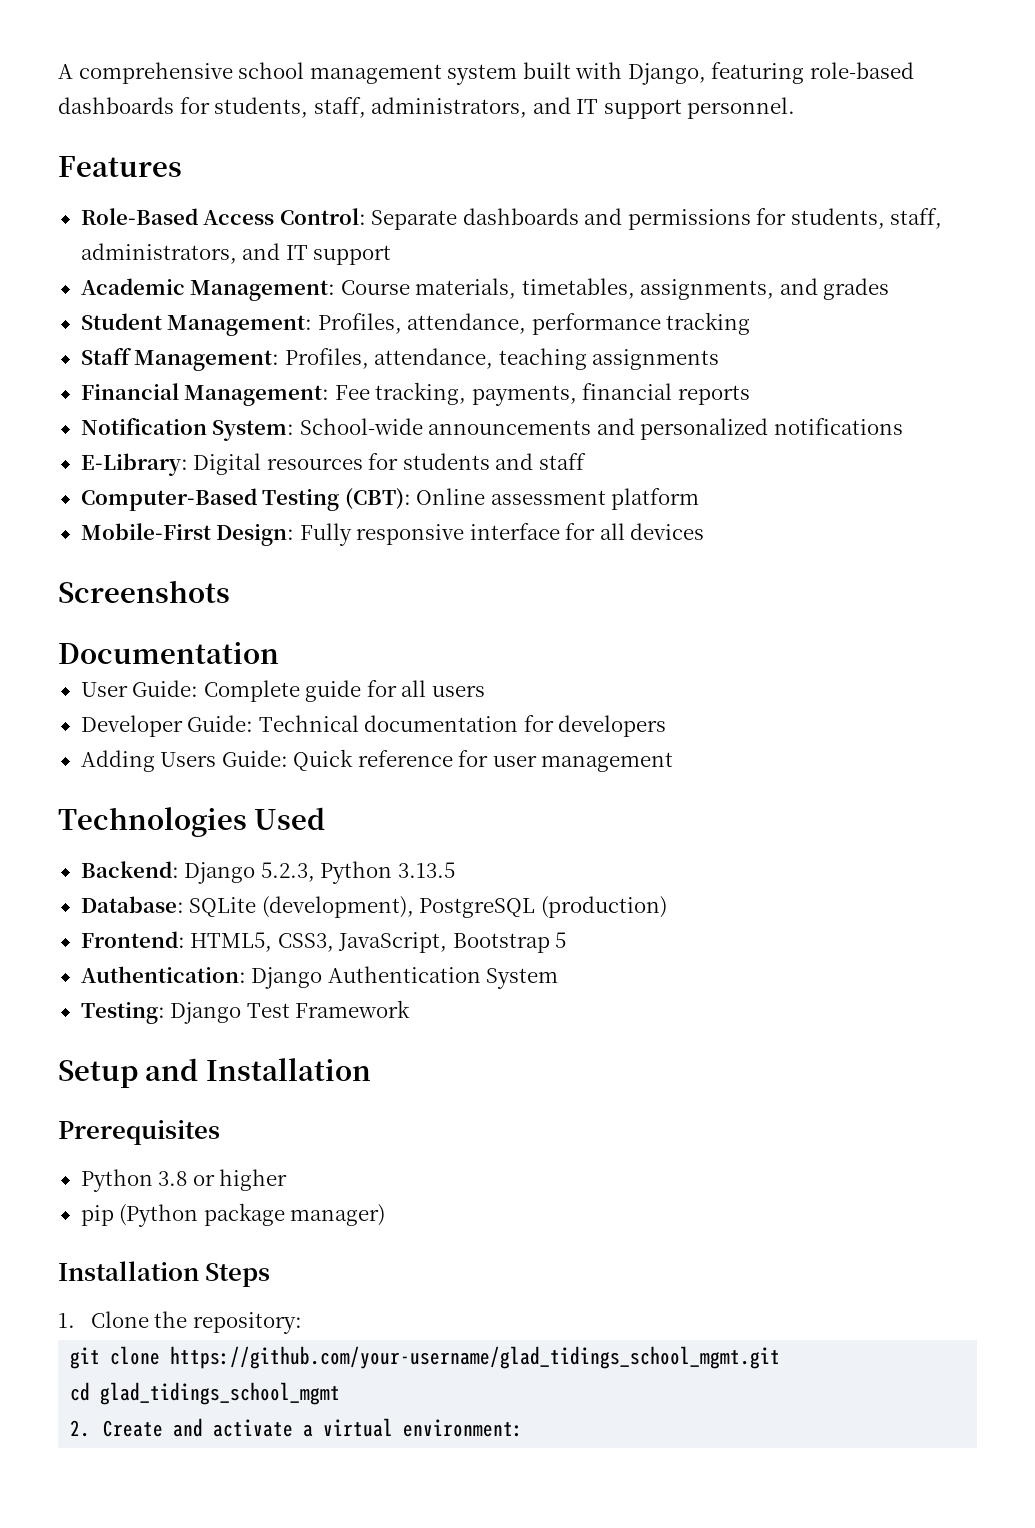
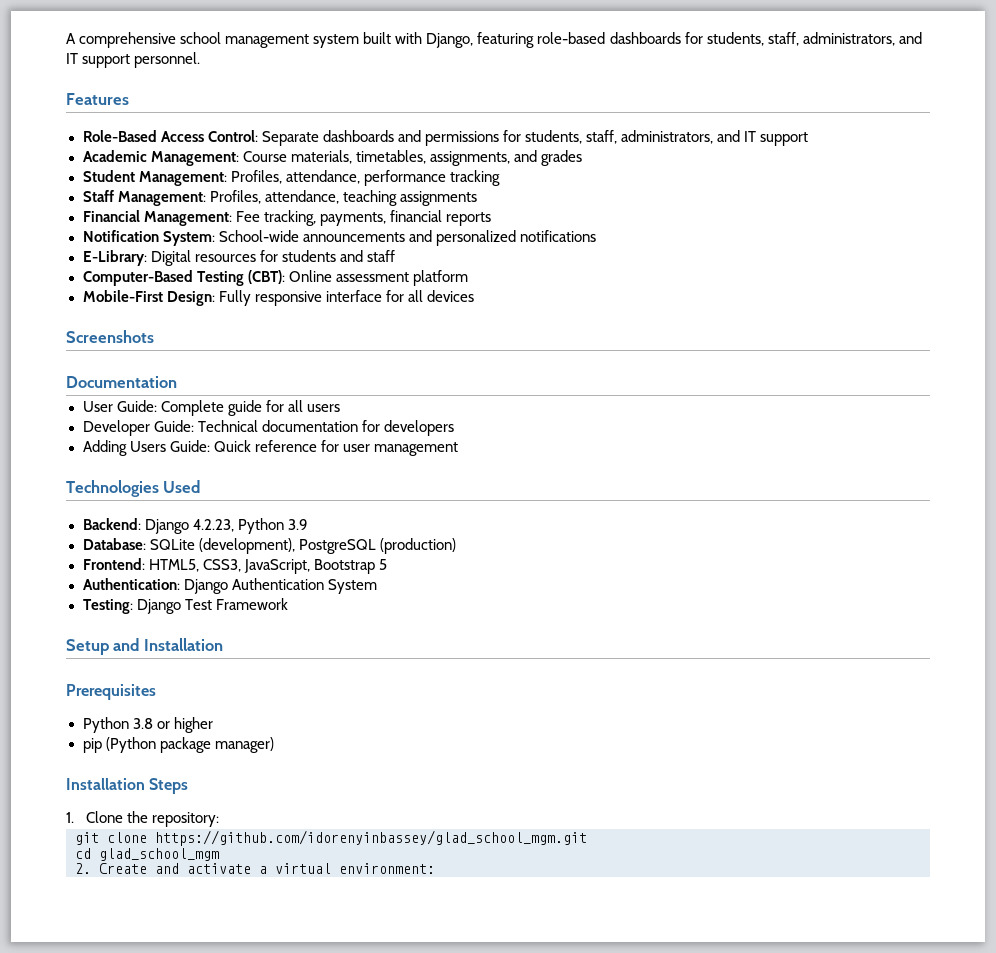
- Backend: Django 5.2.3, Python 3.13.5
+ Backend: Django 4.2.23, Python 3.9
- git clone https://github.com/your-username/glad_tidings_school_mgmt.git
+ git clone https://github.com/idorenyinbassey/glad_school_mgm.git
- cd glad_tidings_school_mgmt
+ cd glad_school_mgm

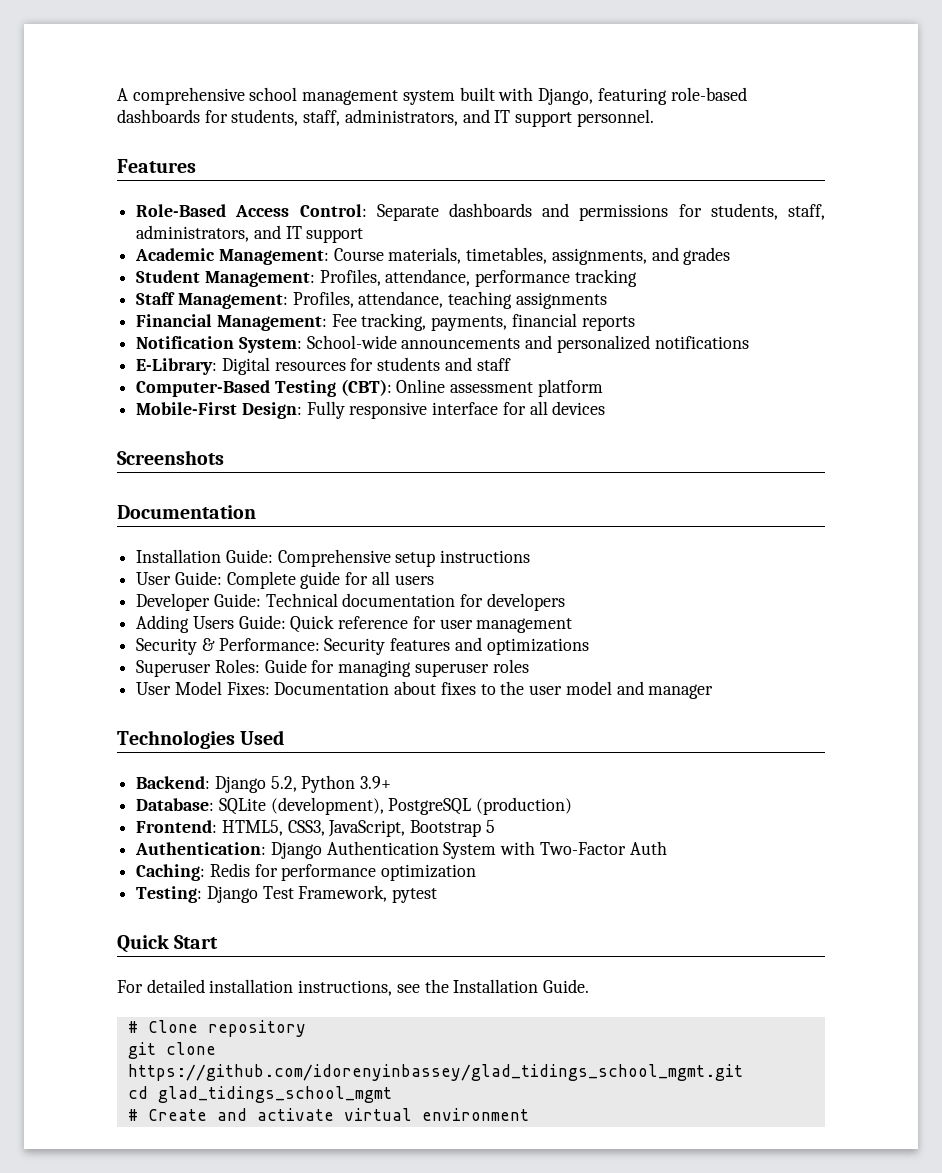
+ Installation Guide: Comprehensive setup instructions
+ Security & Performance: Security features and optimizations
+ Superuser Roles: Guide for managing superuser roles
+ User Model Fixes: Documentation about fixes to the user model and manager
- Backend: Django 4.2.23, Python 3.9
+ Backend: Django 5.2, Python 3.9+
- Authentication: Django Authentication System
- Testing: Django Test Framework
- Setup and Installation
- Prerequisites
- Python 3.8 or higher
- pip (Python package manager)
- Installation Steps
- 1. Clone the repository:
+ Authentication: Django Authentication System with Two-Factor Auth
+ Caching: Redis for performance optimization
+ Testing: Django Test Framework, pytest
+ Quick Start
+ For detailed installation instructions, see the Installation Guide.
+ # Clone repository
- git clone https://github.com/idorenyinbassey/glad_school_mgm.git
+ git clone https://github.com/idorenyinbassey/glad_tidings_school_mgmt.git
- cd glad_school_mgm
- 2. Create and activate a virtual environment:
+ cd glad_tidings_school_mgmt
+ # Create and activate virtual environment

